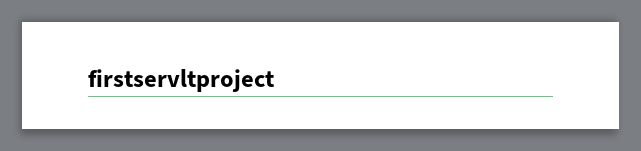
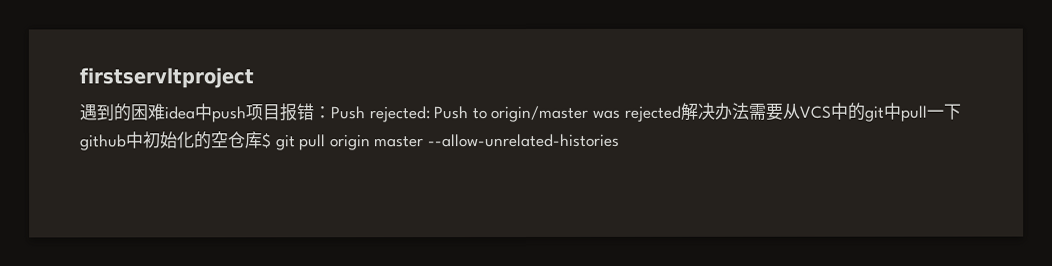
+ 遇到的困难idea中push项目报错：Push rejected: Push to origin/master was rejected解决办法需要从VCS中的git中pull一下github中初始化的空仓库$ git pull origin master --allow-unrelated-histories

